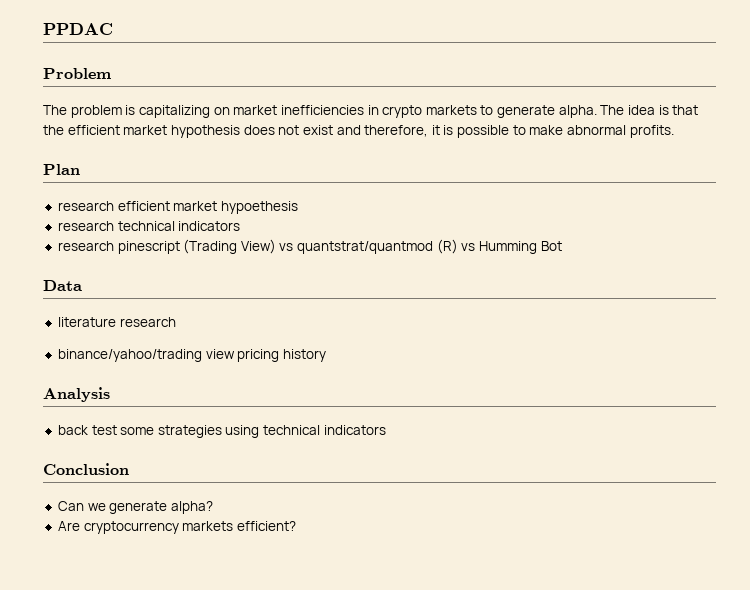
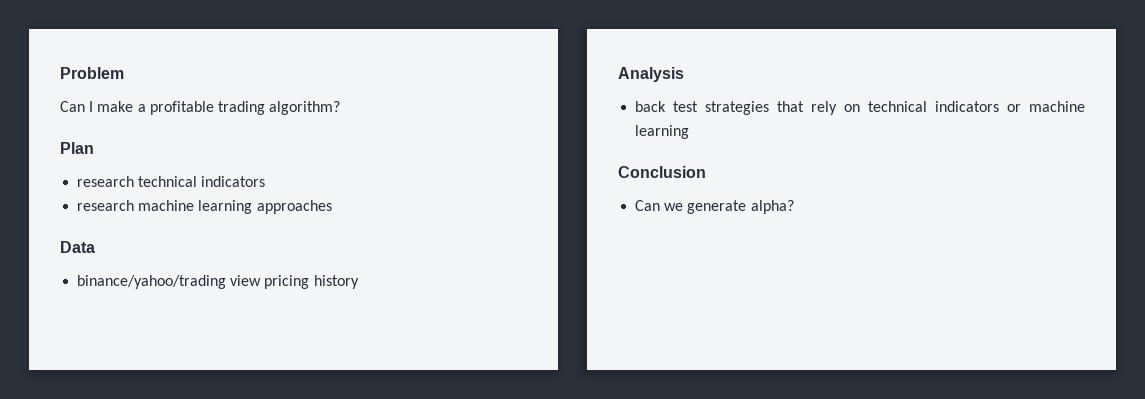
- PPDAC
- The problem is capitalizing on market inefficiencies in crypto markets to generate alpha. The idea is that the efficient market hypothesis does not exist and therefore, it is possible to make abnormal profits.
+ Can I make a profitable trading algorithm?
  Plan
- research efficient market hypoethesis
  research technical indicators
- research pinescript (Trading View) vs quantstrat/quantmod (R) vs Humming Bot
+ research machine learning approaches
- literature research
- back test some strategies using technical indicators
+ back test strategies that rely on technical indicators or machine learning
- Are cryptocurrency markets efficient?

